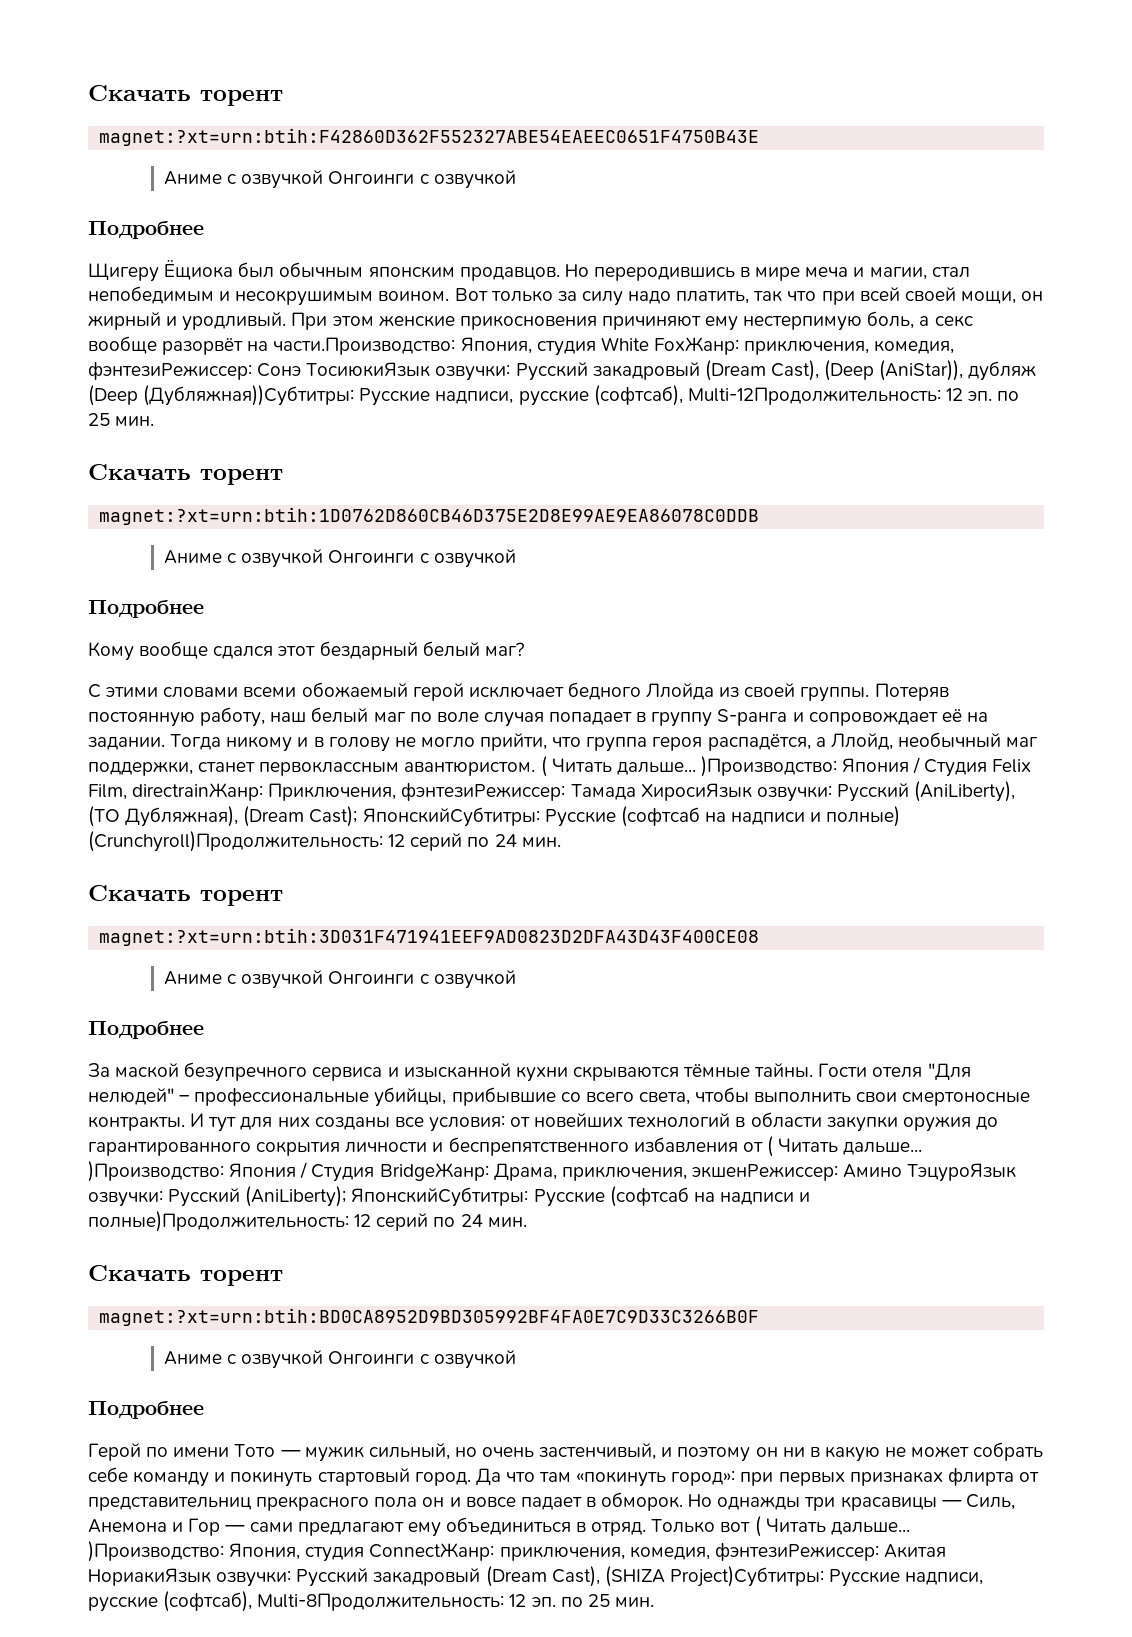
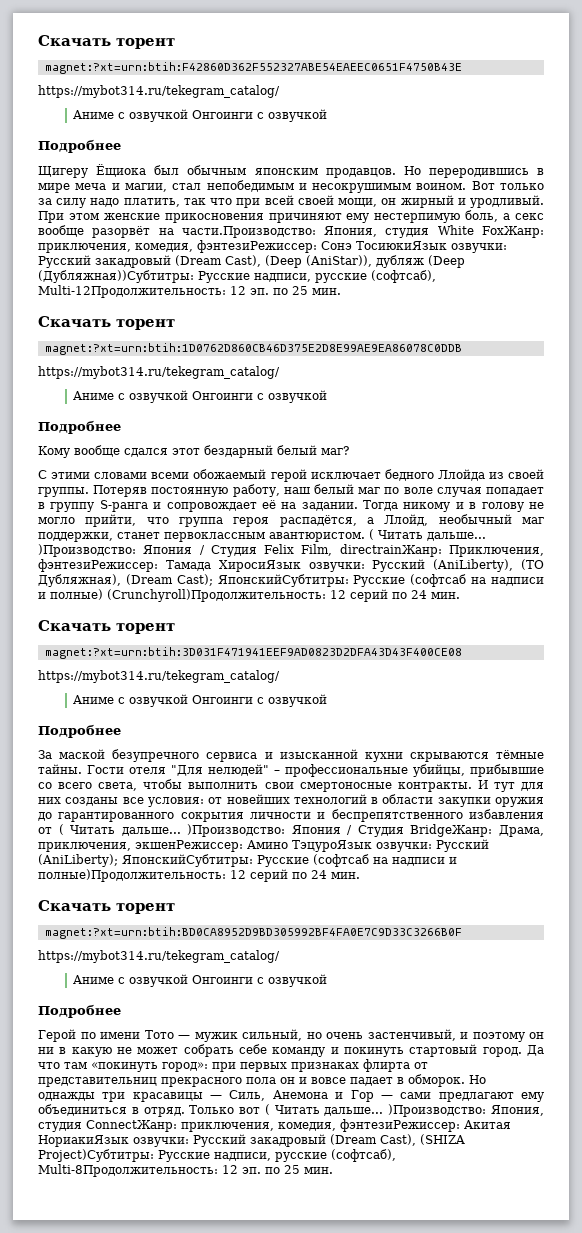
  magnet:?xt=urn:btih:F42860D362F552327ABE54EAEEC0651F4750B43E
+ https://mybot314.ru/tekegram_catalog/
  magnet:?xt=urn:btih:1D0762D860CB46D375E2D8E99AE9EA86078C0DDB
+ https://mybot314.ru/tekegram_catalog/
  magnet:?xt=urn:btih:3D031F471941EEF9AD0823D2DFA43D43F400CE08
+ https://mybot314.ru/tekegram_catalog/
  magnet:?xt=urn:btih:BD0CA8952D9BD305992BF4FA0E7C9D33C3266B0F
+ https://mybot314.ru/tekegram_catalog/

